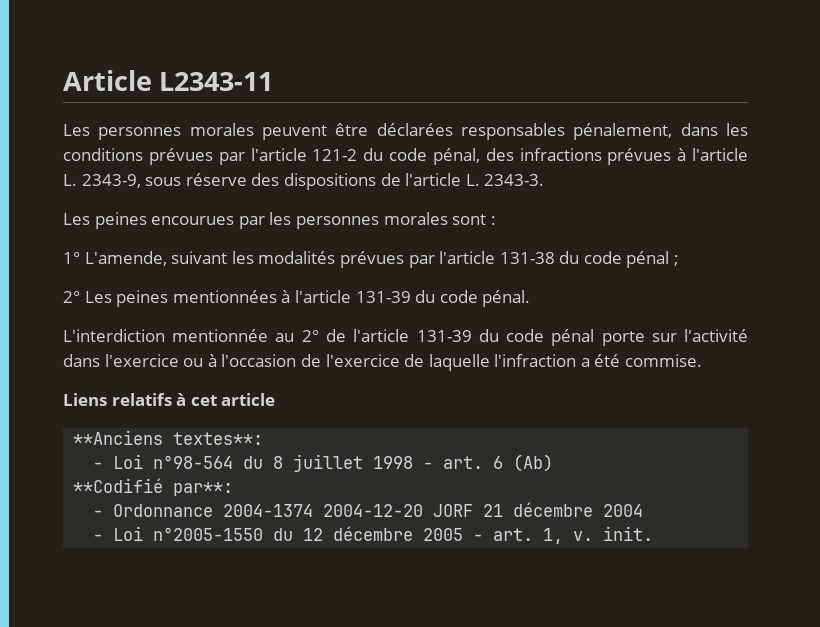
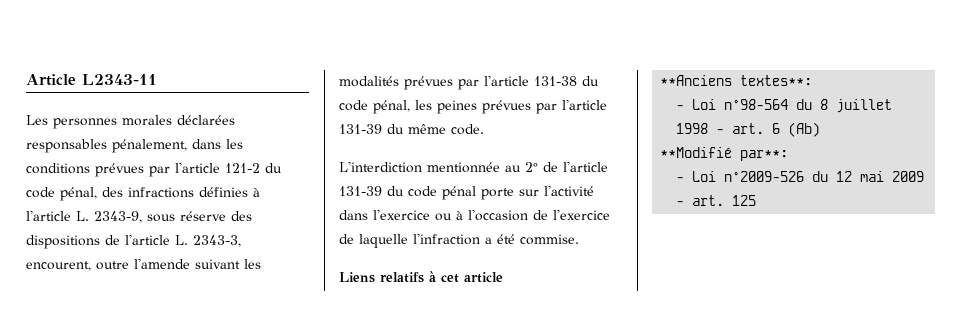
- Les personnes morales peuvent être déclarées responsables pénalement, dans les conditions prévues par l'article 121-2 du code pénal, des infractions prévues à l'article L. 2343-9, sous réserve des dispositions de l'article L. 2343-3.
- Les peines encourues par les personnes morales sont :
- 1° L'amende, suivant les modalités prévues par l'article 131-38 du code pénal ;
- 2° Les peines mentionnées à l'article 131-39 du code pénal.
+ Les personnes morales déclarées responsables pénalement, dans les conditions prévues par l'article 121-2 du code pénal, des infractions définies à l'article L. 2343-9, sous réserve des dispositions de l'article L. 2343-3, encourent, outre l'amende suivant les modalités prévues par l'article 131-38 du code pénal, les peines prévues par l'article 131-39 du même code.
- **Codifié par**:
+ **Modifié par**:
- - Ordonnance 2004-1374 2004-12-20 JORF 21 décembre 2004
- - Loi n°2005-1550 du 12 décembre 2005 - art. 1, v. init.
+ - Loi n°2009-526 du 12 mai 2009 - art. 125

